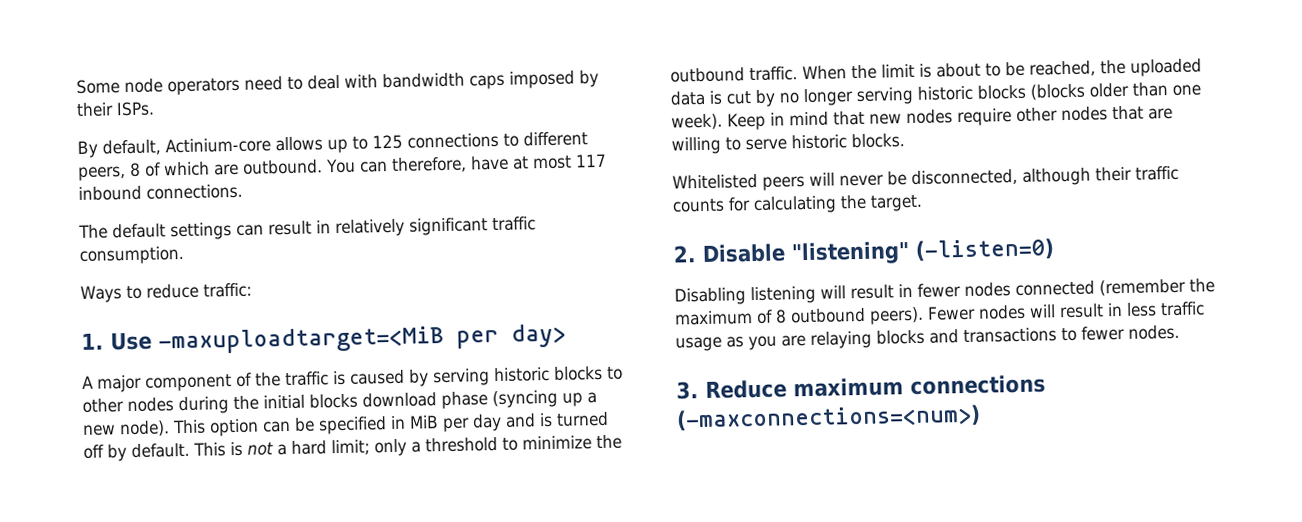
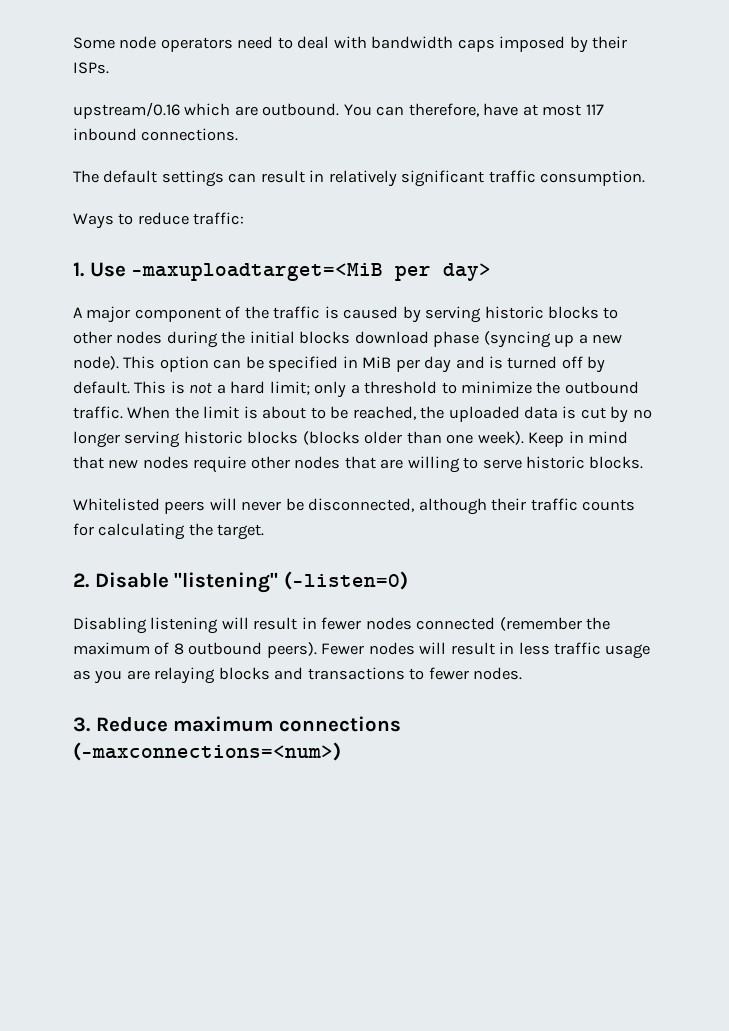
- By default, Actinium-core allows up to 125 connections to different peers, 8 of which are outbound.
+ upstream/0.16 which are outbound.

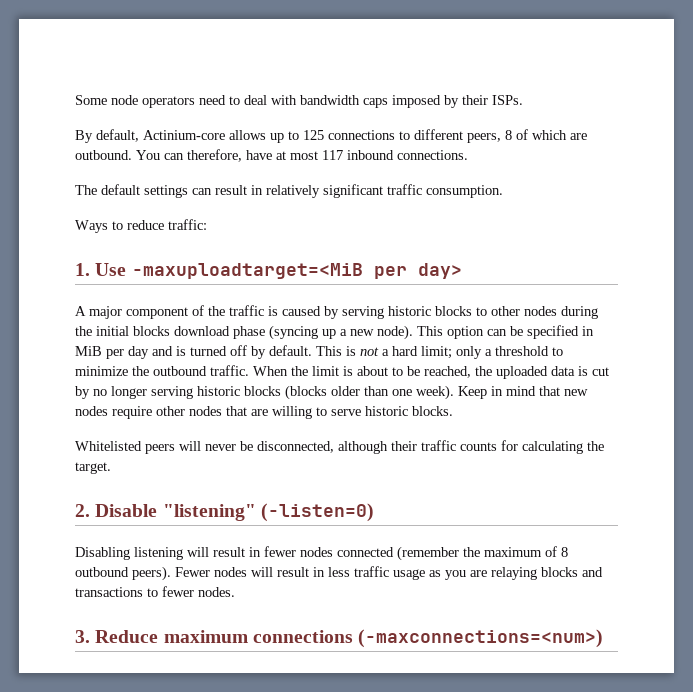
- upstream/0.16 which are outbound.
+ By default, Actinium-core allows up to 125 connections to different peers, 8 of which are outbound.

